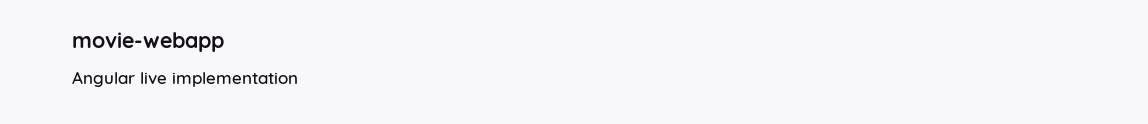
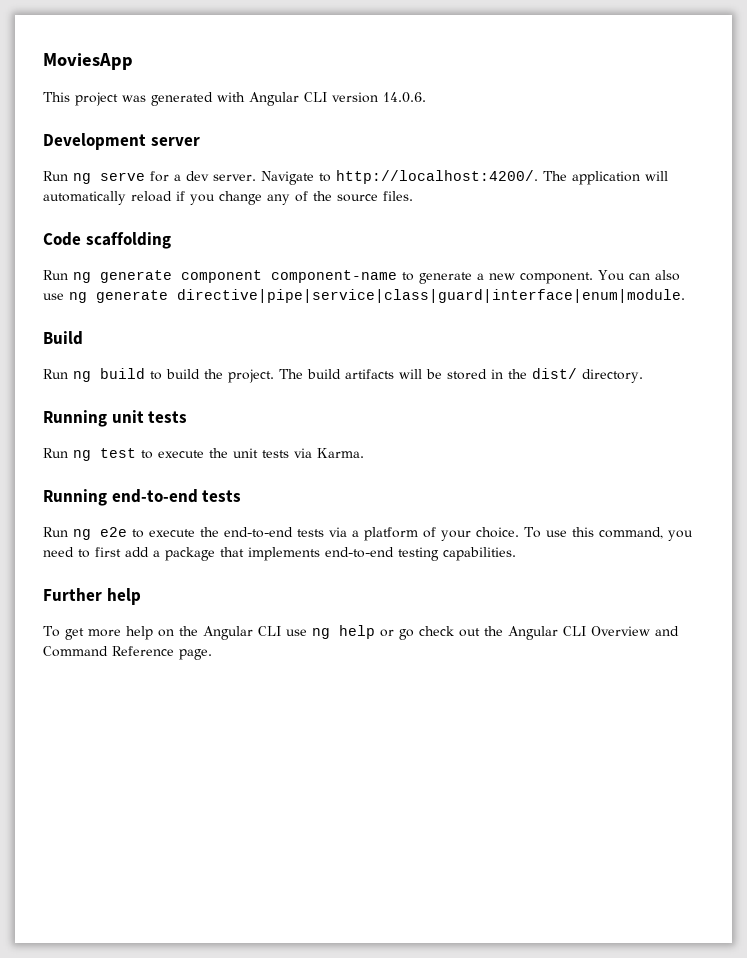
- movie-webapp
- Angular live implementation
+ MoviesApp
+ This project was generated with Angular CLI version 14.0.6.
+ Development server
+ Run ng serve for a dev server. Navigate to http://localhost:4200/. The application will automatically reload if you change any of the source files.
+ Code scaffolding
+ Run ng generate component component-name to generate a new component. You can also use ng generate directive|pipe|service|class|guard|interface|enum|module.
+ Build
+ Run ng build to build the project. The build artifacts will be stored in the dist/ directory.
+ Running unit tests
+ Run ng test to execute the unit tests via Karma.
+ Running end-to-end tests
+ Run ng e2e to execute the end-to-end tests via a platform of your choice. To use this command, you need to first add a package that implements end-to-end testing capabilities.
+ Further help
+ To get more help on the Angular CLI use ng help or go check out the Angular CLI Overview and Command Reference page.

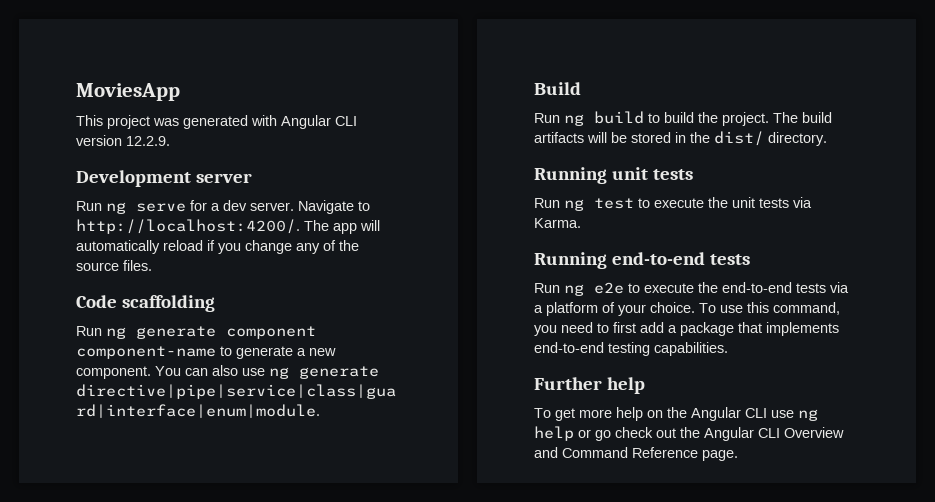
- This project was generated with Angular CLI version 14.0.6.
+ This project was generated with Angular CLI version 12.2.9.
- The application will automatically reload if you change any of the source files.
+ The app will automatically reload if you change any of the source files.

